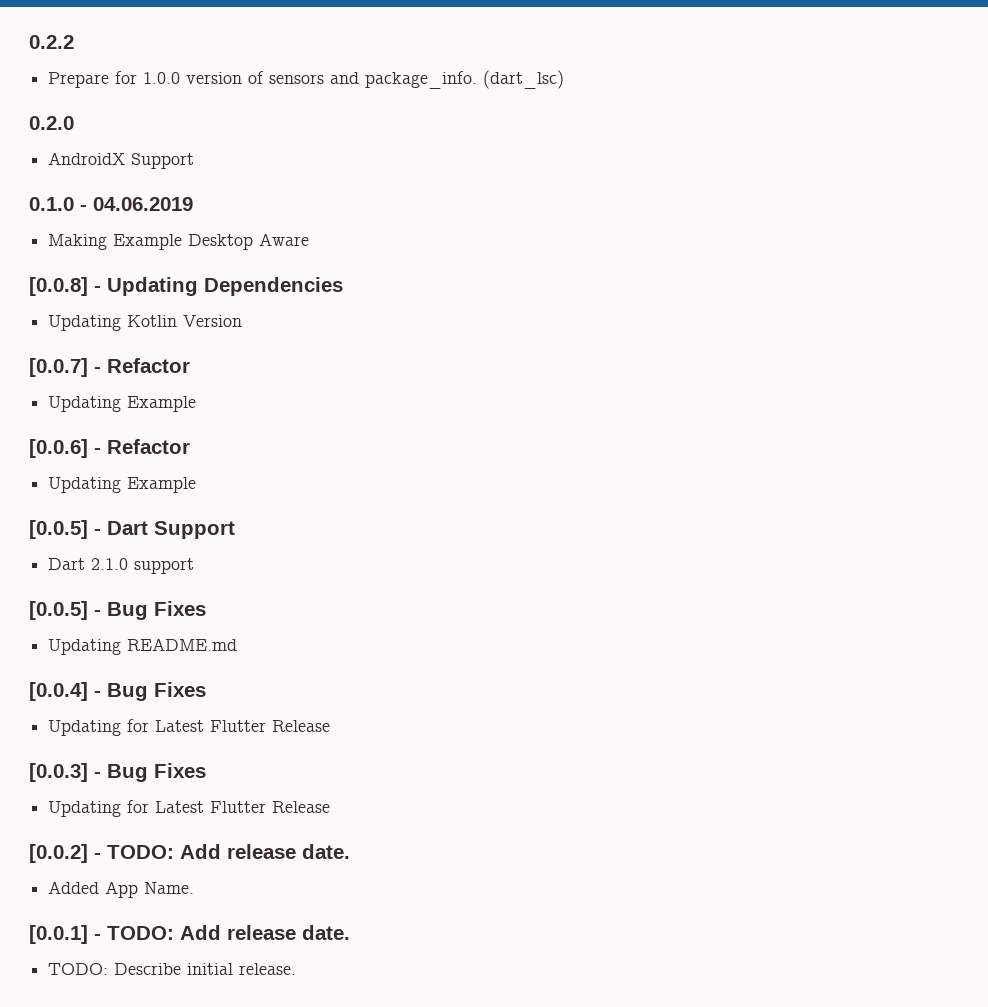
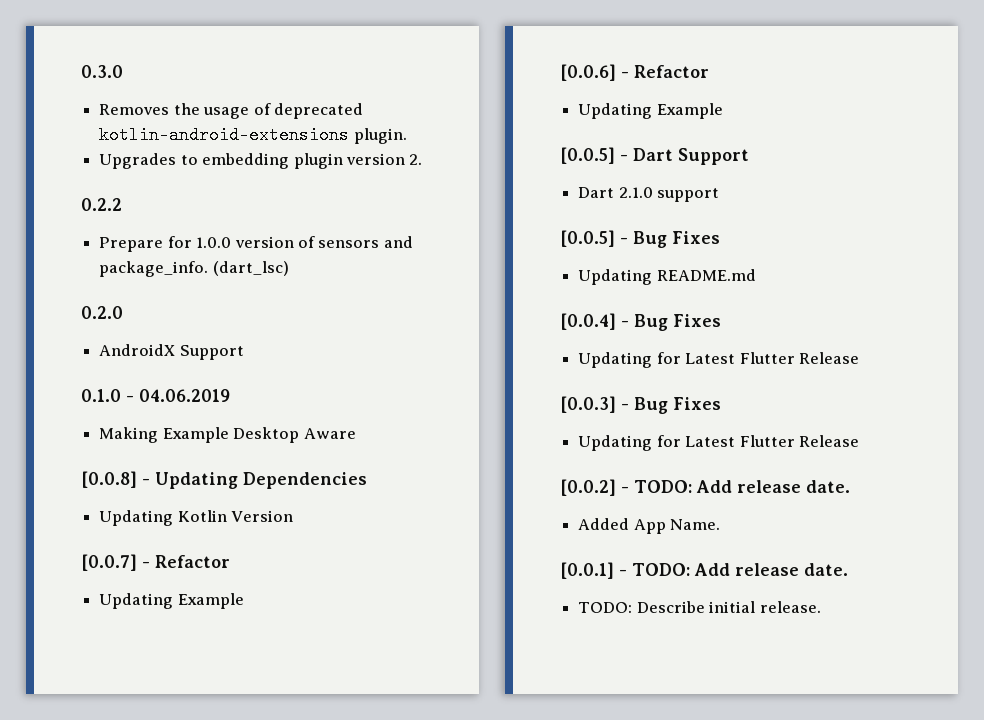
+ 0.3.0
+ Removes the usage of deprecated kotlin-android-extensions plugin.
+ Upgrades to embedding plugin version 2.

